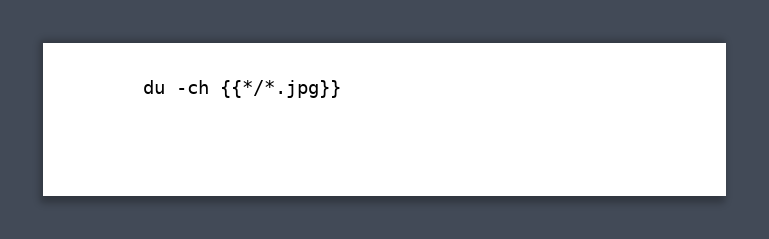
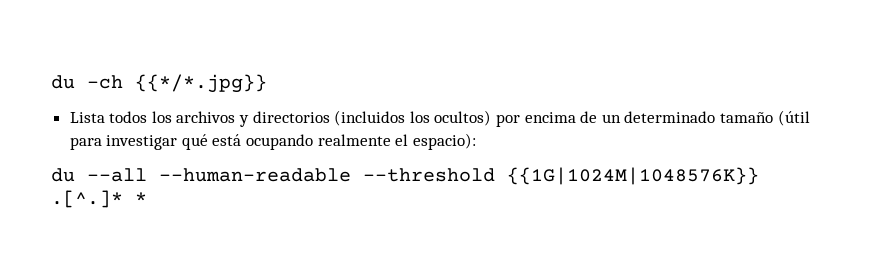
+ Lista todos los archivos y directorios (incluidos los ocultos) por encima de un determinado tamaño (útil para investigar qué está ocupando realmente el espacio):
+ du --all --human-readable --threshold {{1G|1024M|1048576K}} .[^.]* *

